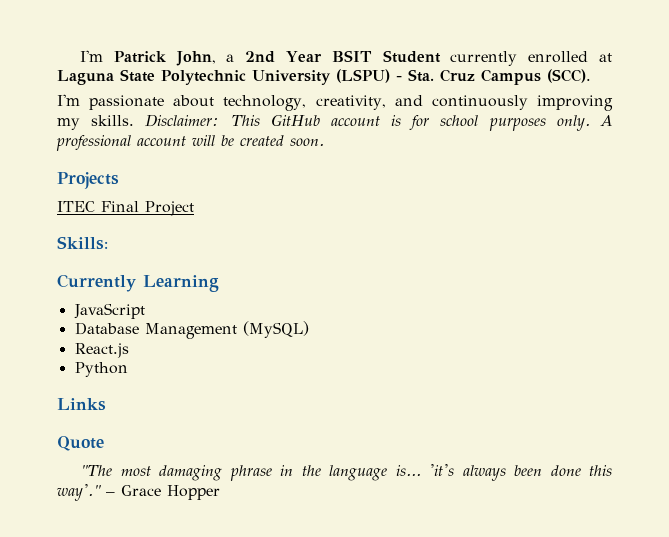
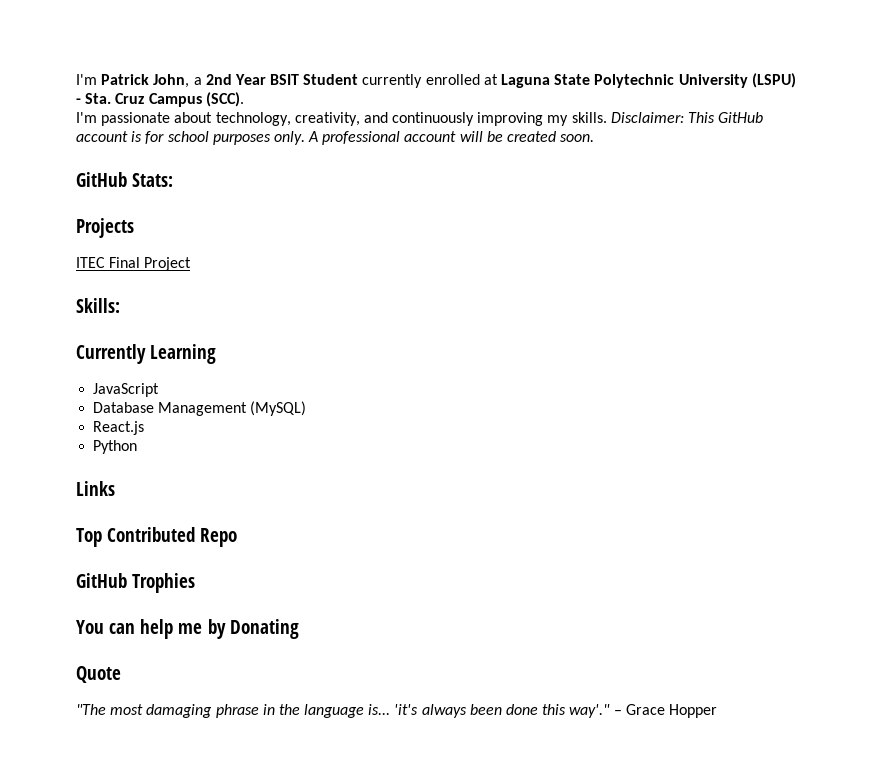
+ GitHub Stats:
+ Top Contributed Repo
+ GitHub Trophies
+ You can help me by Donating

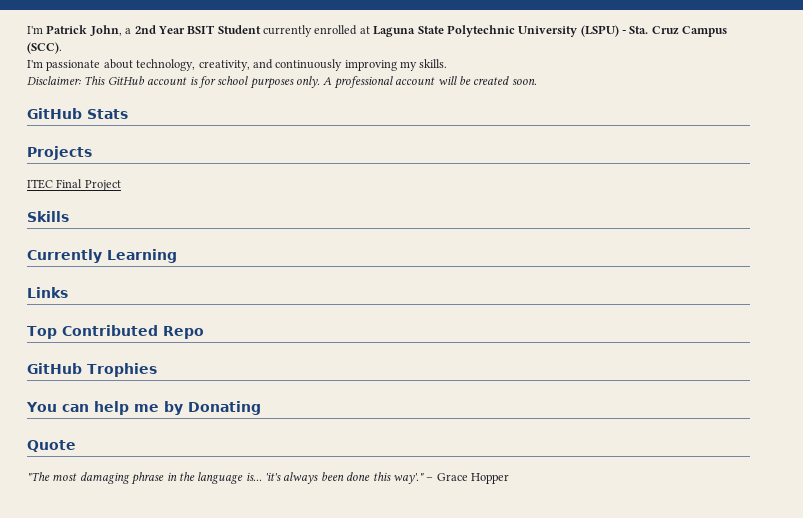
- I'm passionate about technology, creativity, and continuously improving my skills. Disclaimer: This GitHub account is for school purposes only.
+ I'm passionate about technology, creativity, and continuously improving my skills.
+ Disclaimer: This GitHub account is for school purposes only.
- GitHub Stats:
+ GitHub Stats
- Skills:
+ Skills
- JavaScript
- Database Management (MySQL)
- React.js
- Python

